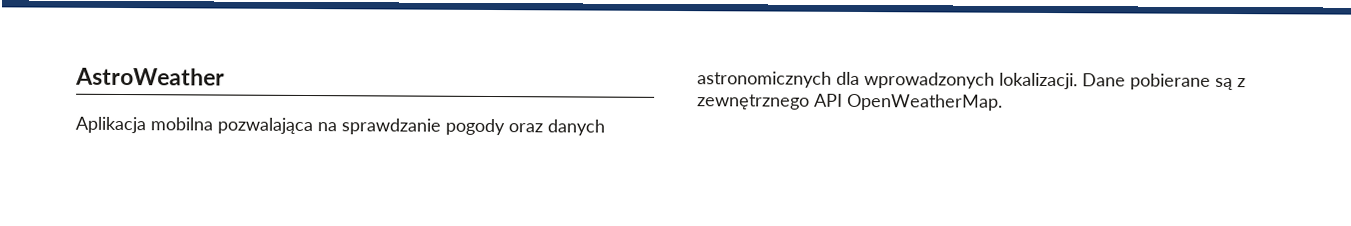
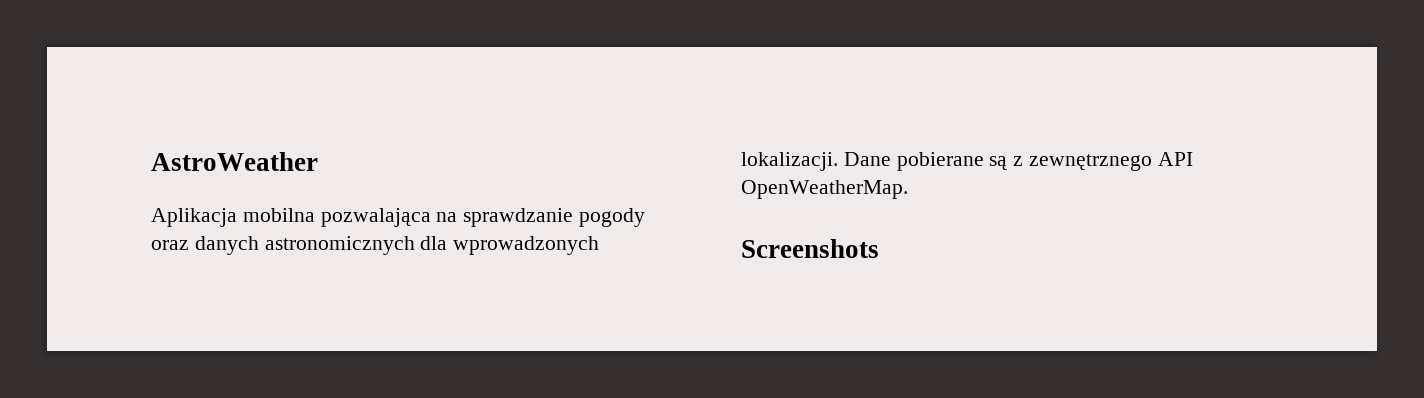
+ Screenshots

